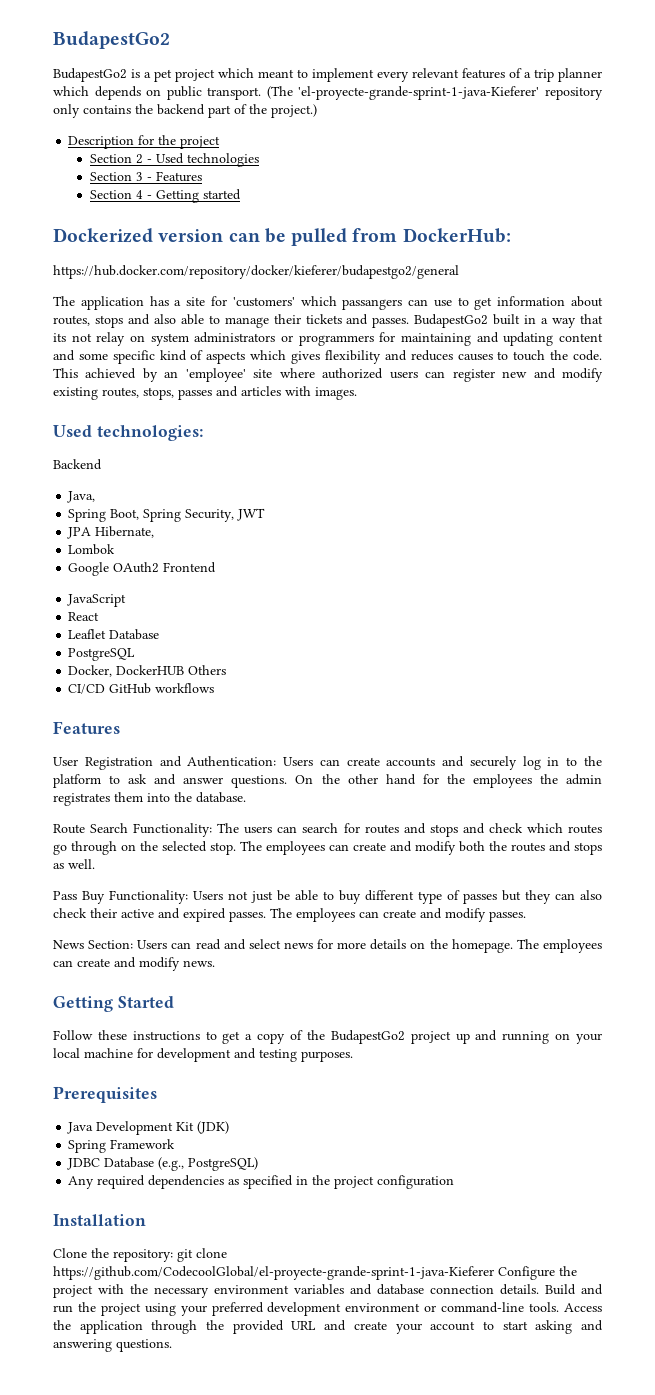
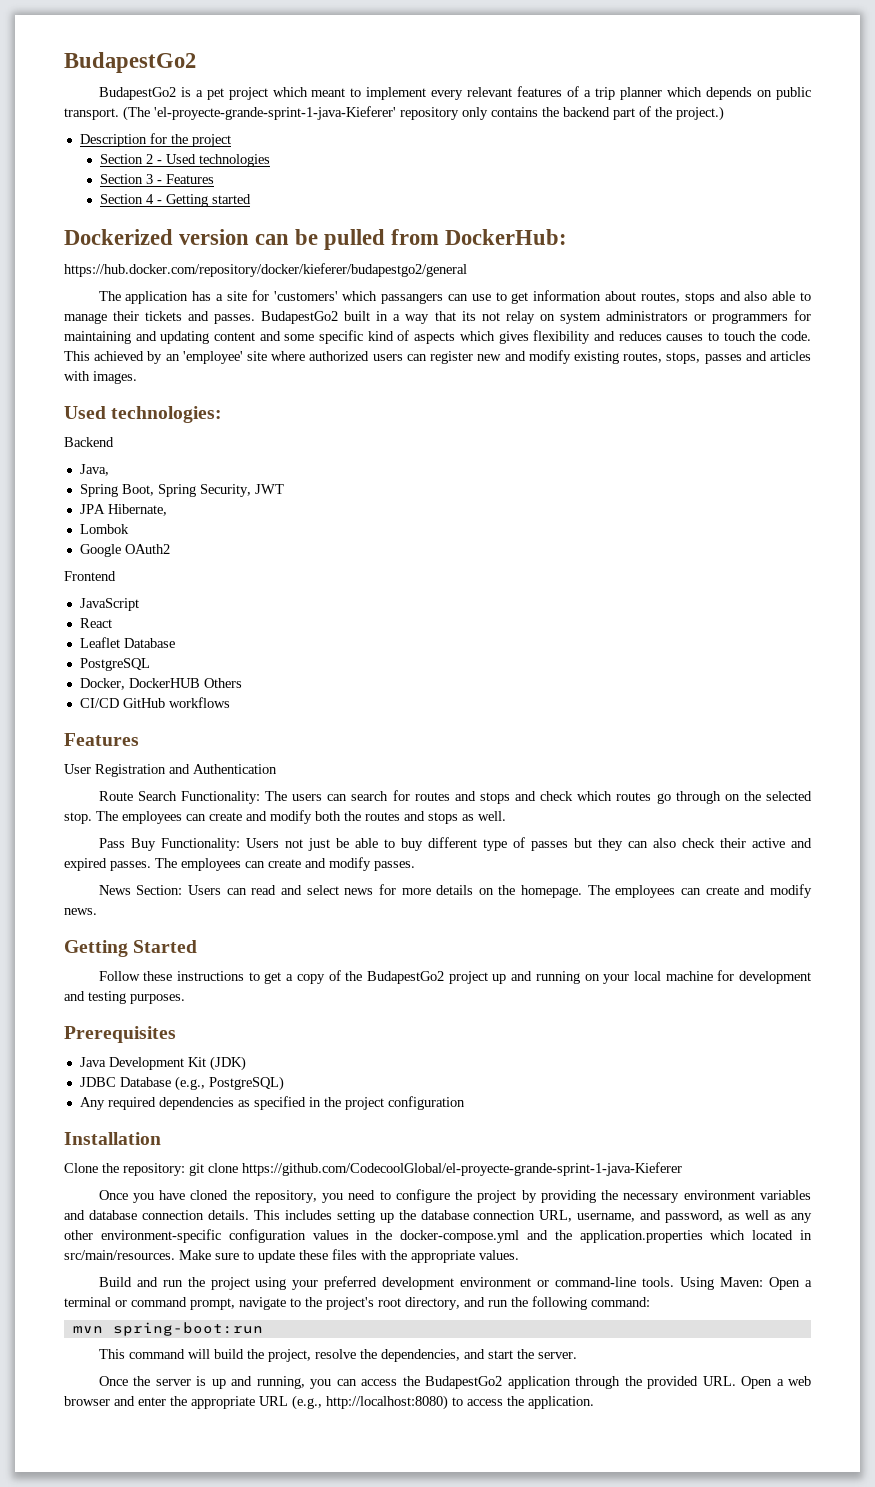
- Google OAuth2 Frontend
+ Google OAuth2
+ Frontend
- User Registration and Authentication: Users can create accounts and securely log in to the platform to ask and answer questions. On the other hand for the employees the admin registrates them into the database.
+ User Registration and Authentication
- Spring Framework
- Clone the repository: git clone https://github.com/CodecoolGlobal/el-proyecte-grande-sprint-1-java-Kieferer Configure the project with the necessary environment variables and database connection details. Build and run the project using your preferred development environment or command-line tools.
+ Clone the repository: git clone https://github.com/CodecoolGlobal/el-proyecte-grande-sprint-1-java-Kieferer
+ Once you have cloned the repository, you need to configure the project by providing the necessary environment variables and database connection details. This includes setting up the database connection URL, username, and password, as well as any other environment-specific configuration values in the docker-compose.yml and the application.properties which located in src/main/resources. Make sure to update these files with the appropriate values.
+ Build and run the project using your preferred development environment or command-line tools.
- Access the application through the provided URL and create your account to start asking and answering questions.
+ Using Maven: Open a terminal or command prompt, navigate to the project's root directory, and run the following command:
+ mvn spring-boot:run
+ This command will build the project, resolve the dependencies, and start the server.
+ Once the server is up and running, you can access the BudapestGo2 application through the provided URL. Open a web browser and enter the appropriate URL (e.g., http://localhost:8080) to access the application.

